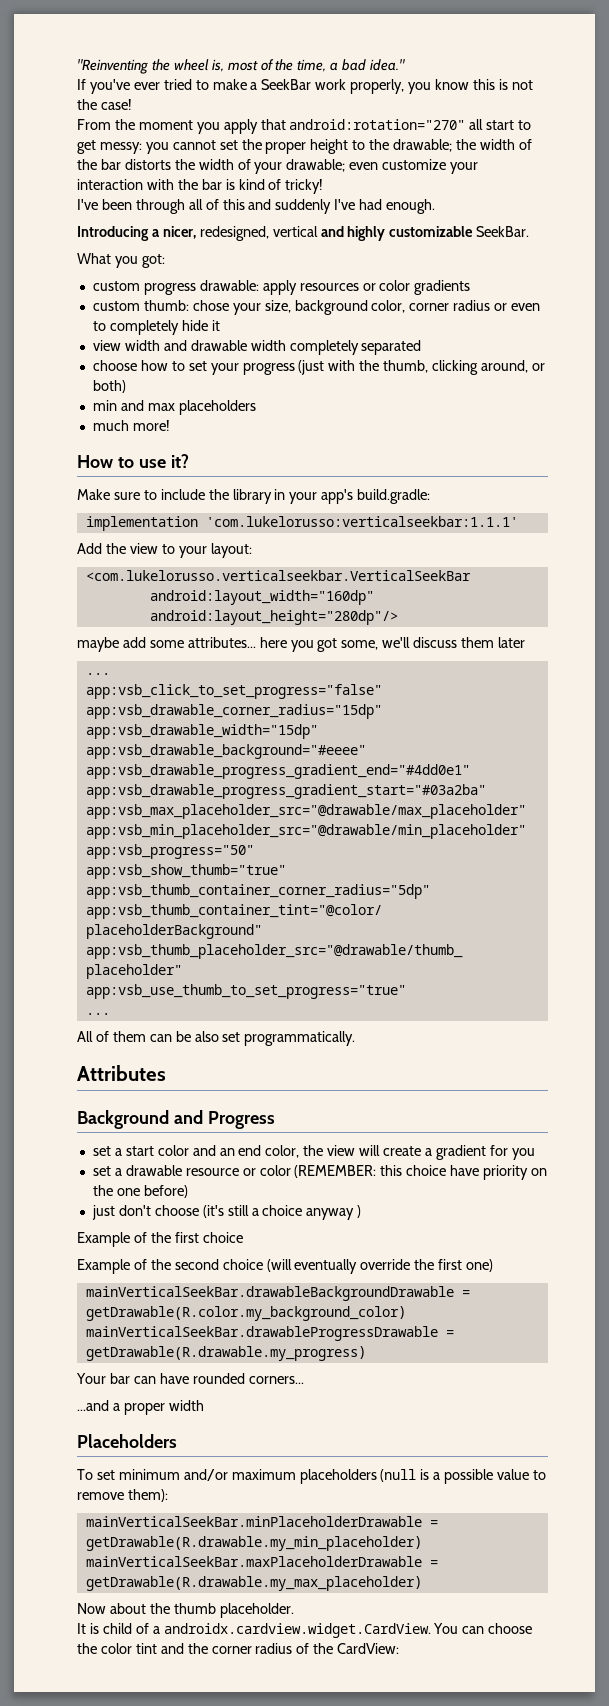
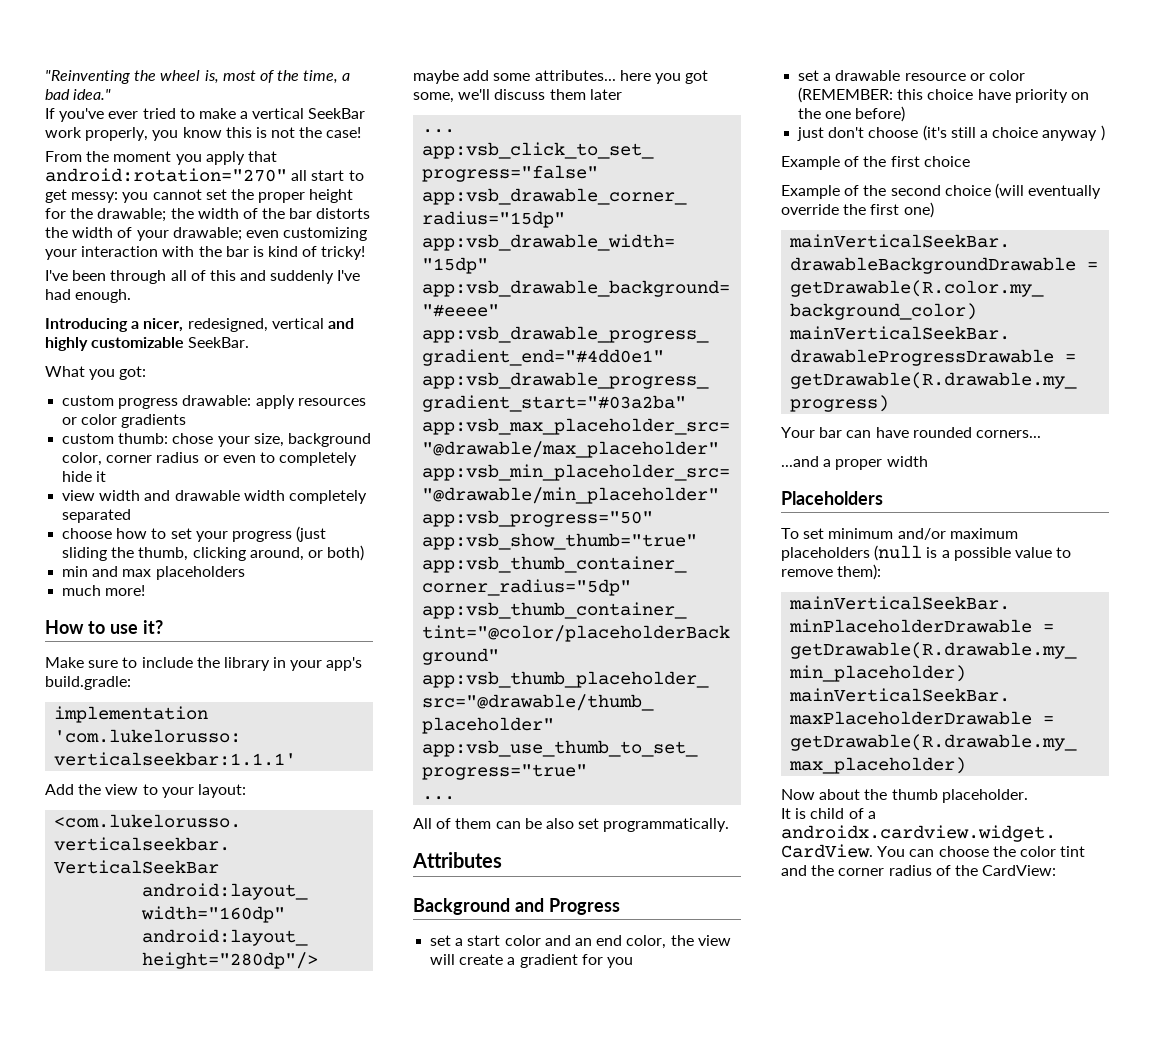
- If you've ever tried to make a SeekBar work properly, you know this is not the case!
+ If you've ever tried to make a vertical SeekBar work properly, you know this is not the case!
- From the moment you apply that android:rotation="270" all start to get messy: you cannot set the proper height to the drawable; the width of the bar distorts the width of your drawable; even customize your interaction with the bar is kind of tricky!
+ From the moment you apply that android:rotation="270" all start to get messy: you cannot set the proper height for the drawable; the width of the bar distorts the width of your drawable; even customizing your interaction with the bar is kind of tricky!
- choose how to set your progress (just with the thumb, clicking around, or both)
+ choose how to set your progress (just sliding the thumb, clicking around, or both)

